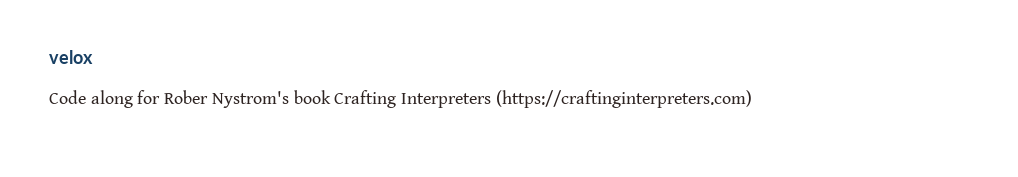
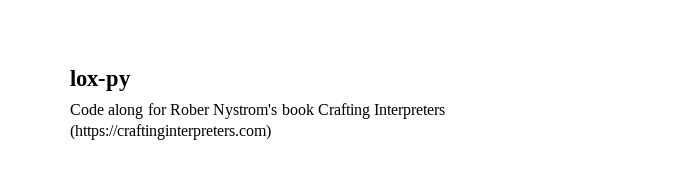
- velox
+ lox-py

